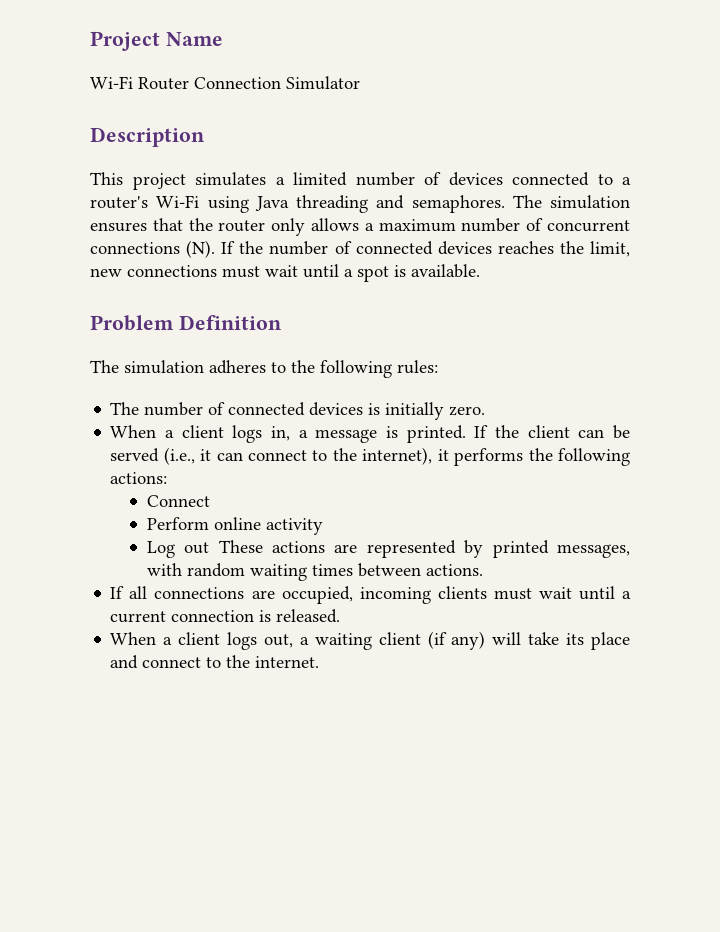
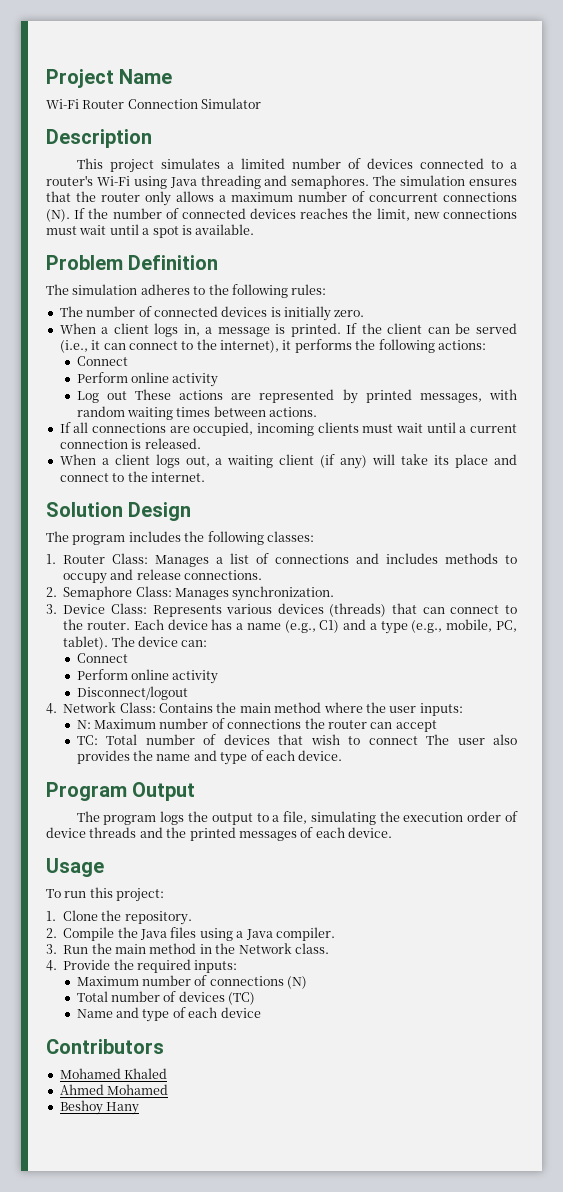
+ Solution Design
+ The program includes the following classes:
+ 1. Router Class: Manages a list of connections and includes methods to occupy and release connections.
+ 2. Semaphore Class: Manages synchronization.
+ 3. Device Class: Represents various devices (threads) that can connect to the router. Each device has a name (e.g., C1) and a type (e.g., mobile, PC, tablet). The device can:
+ Connect
+ Perform online activity
+ Disconnect/logout
+ 4. Network Class: Contains the main method where the user inputs:
+ N: Maximum number of connections the router can accept
+ TC: Total number of devices that wish to connect The user also provides the name and type of each device.
+ Program Output
+ The program logs the output to a file, simulating the execution order of device threads and the printed messages of each device.
+ Usage
+ To run this project:
+ 1. Clone the repository.
+ 2. Compile the Java files using a Java compiler.
+ 3. Run the main method in the Network class.
+ 4. Provide the required inputs:
+ Maximum number of connections (N)
+ Total number of devices (TC)
+ Name and type of each device
+ Contributors
+ Mohamed Khaled
+ Ahmed Mohamed
+ Beshoy Hany

